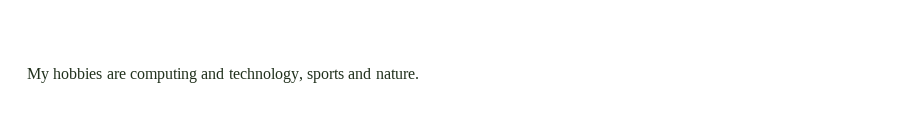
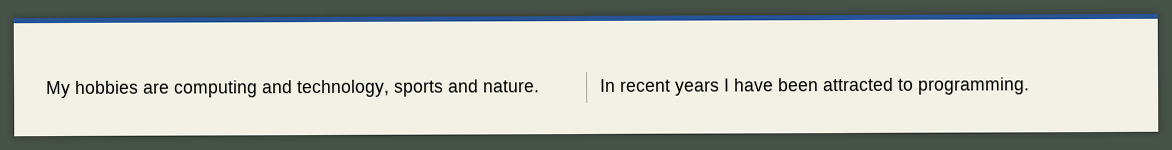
+ In recent years I have been attracted to programming.

